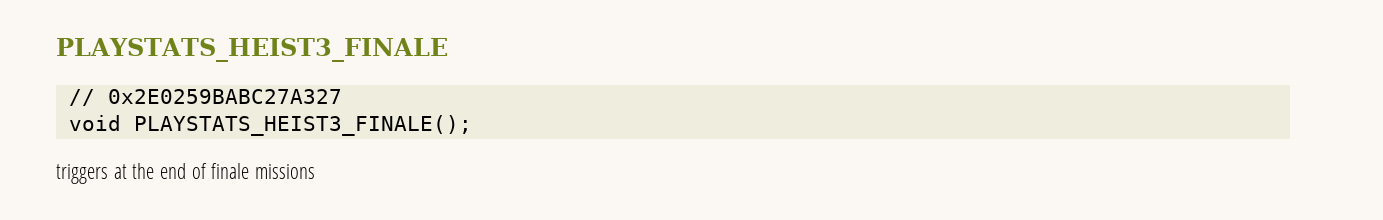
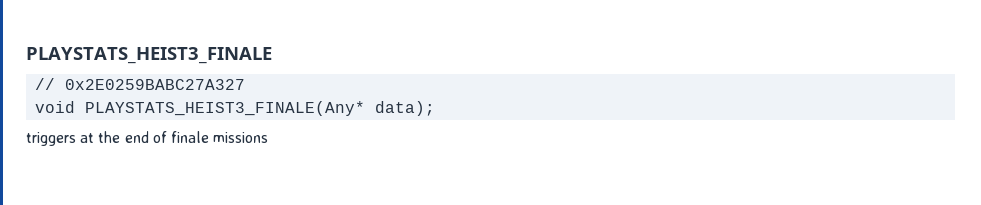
- void PLAYSTATS_HEIST3_FINALE();
+ void PLAYSTATS_HEIST3_FINALE(Any* data);

